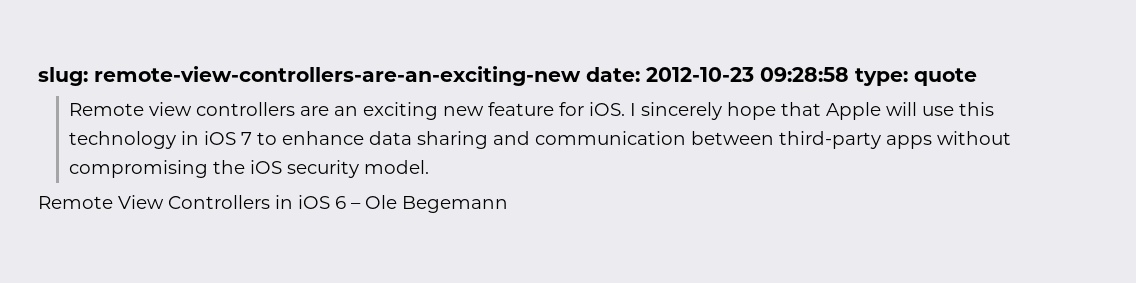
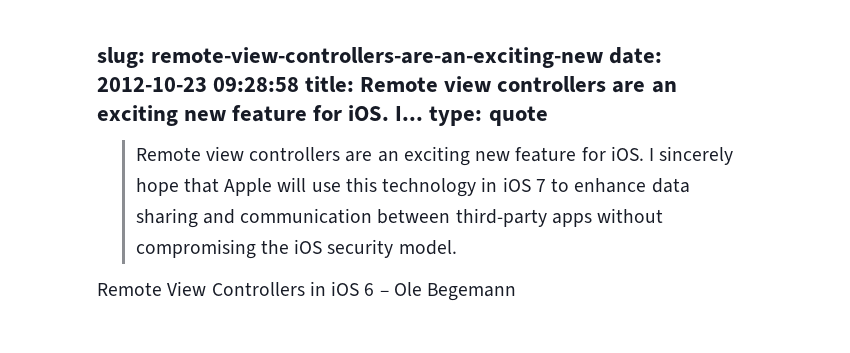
- slug: remote-view-controllers-are-an-exciting-new date: 2012-10-23 09:28:58 type: quote
+ slug: remote-view-controllers-are-an-exciting-new date: 2012-10-23 09:28:58 title: Remote view controllers are an exciting new feature for iOS. I... type: quote

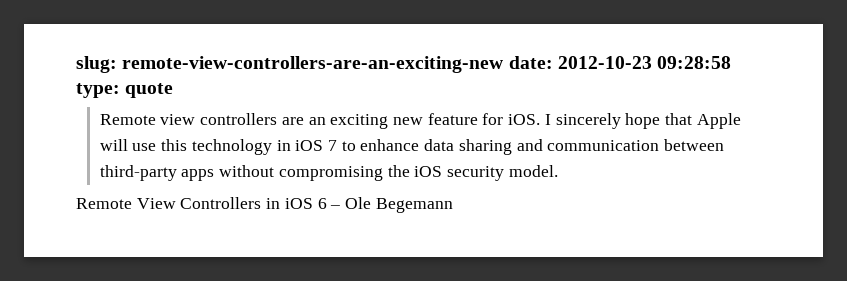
- slug: remote-view-controllers-are-an-exciting-new date: 2012-10-23 09:28:58 title: Remote view controllers are an exciting new feature for iOS. I... type: quote
+ slug: remote-view-controllers-are-an-exciting-new date: 2012-10-23 09:28:58 type: quote

